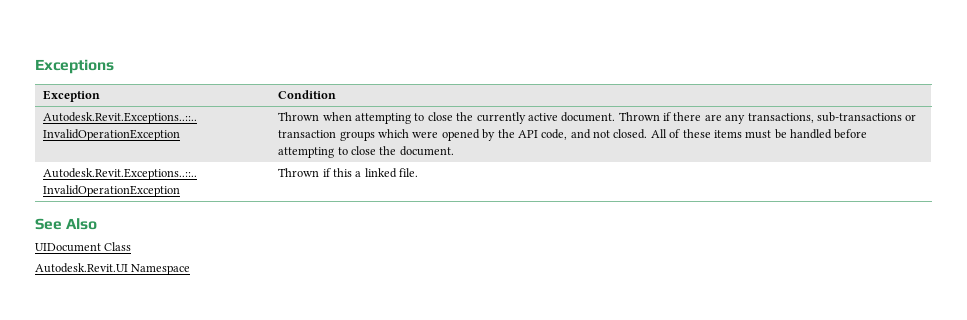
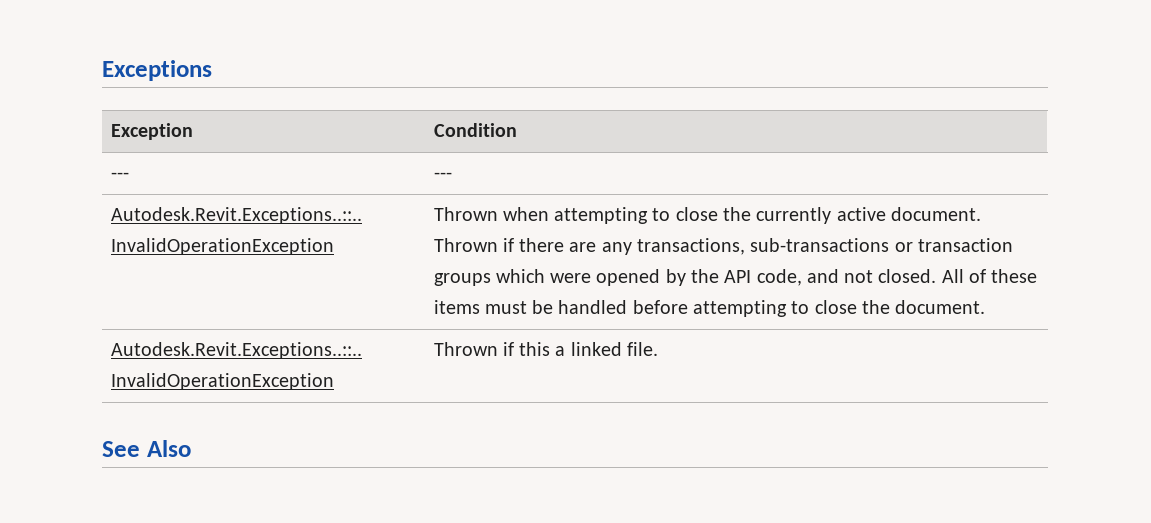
+ --- | ---
- UIDocument Class
- Autodesk.Revit.UI Namespace

